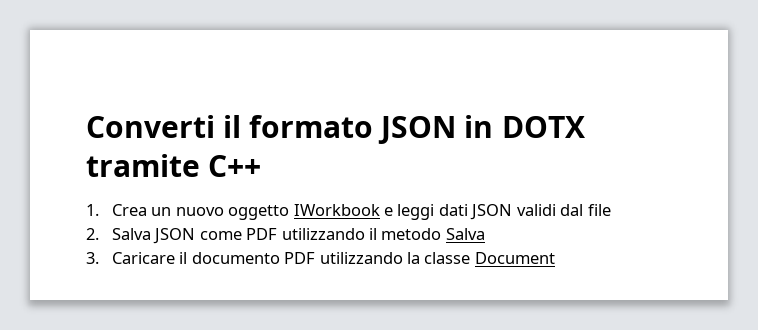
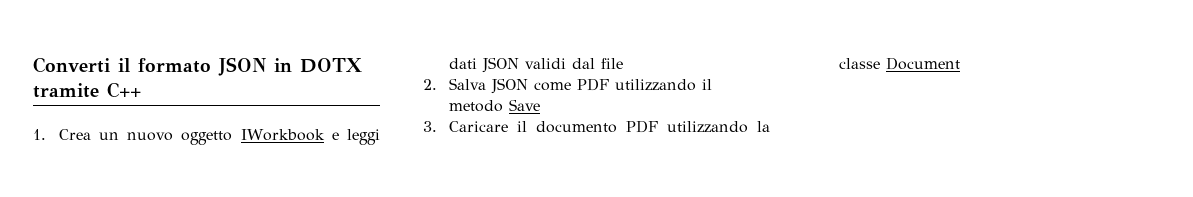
- 2. Salva JSON come PDF utilizzando il metodo Salva
+ 2. Salva JSON come PDF utilizzando il metodo Save

